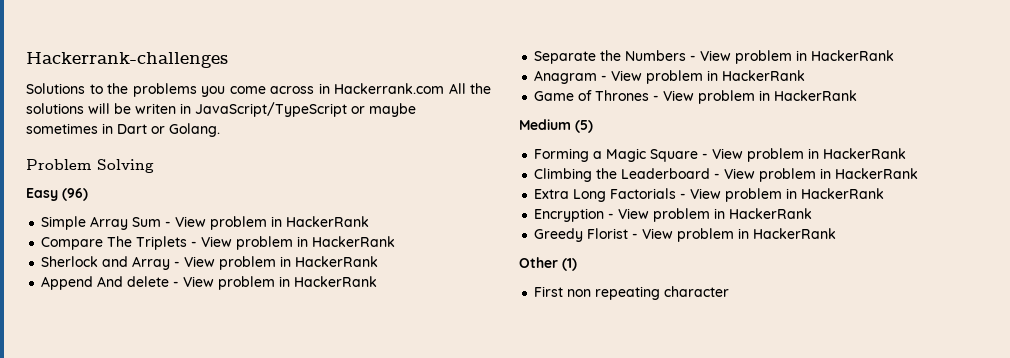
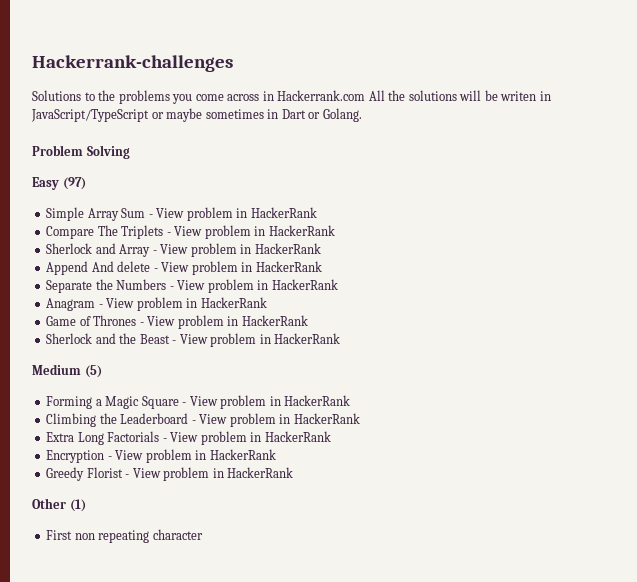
- Easy (96)
+ Easy (97)
+ Sherlock and the Beast - View problem in HackerRank

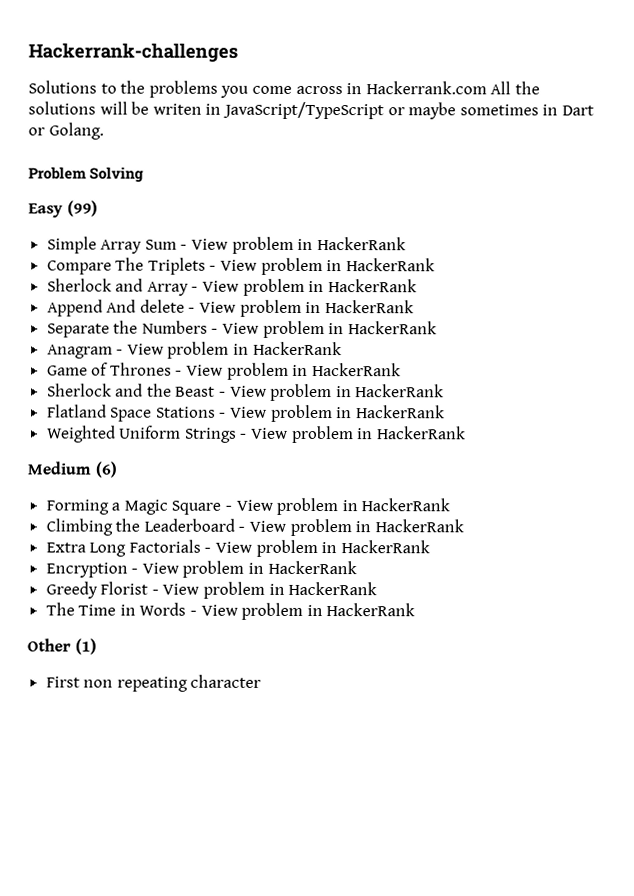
- Easy (97)
+ Easy (99)
+ Flatland Space Stations - View problem in HackerRank
+ Weighted Uniform Strings - View problem in HackerRank
- Medium (5)
+ Medium (6)
+ The Time in Words - View problem in HackerRank

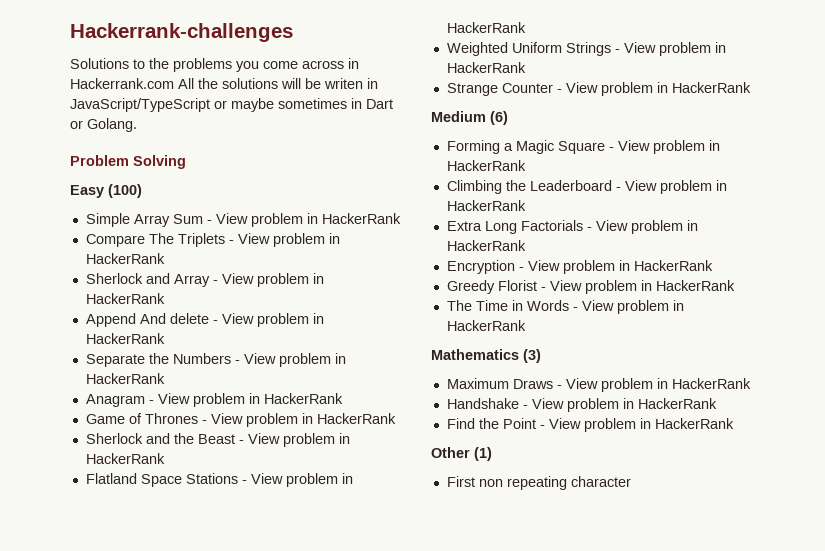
- Easy (99)
+ Easy (100)
+ Strange Counter - View problem in HackerRank
+ Mathematics (3)
+ Maximum Draws - View problem in HackerRank
+ Handshake - View problem in HackerRank
+ Find the Point - View problem in HackerRank

